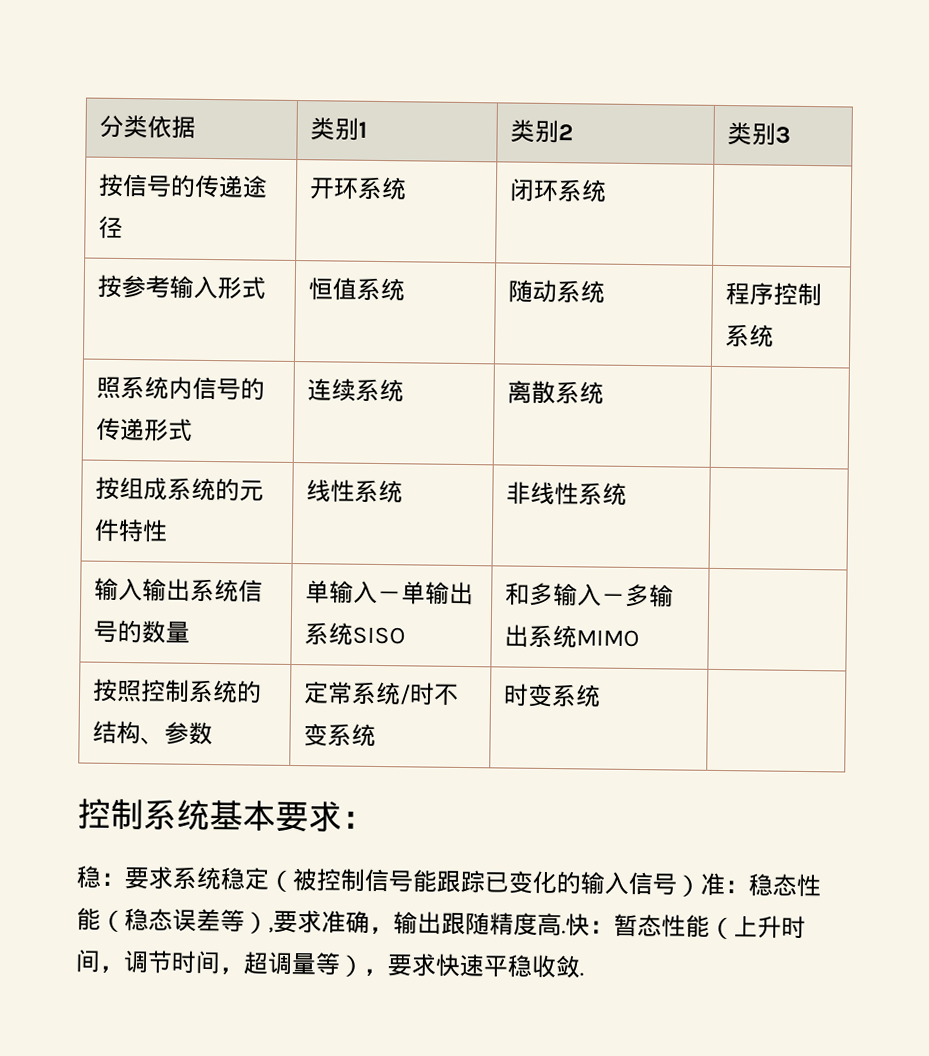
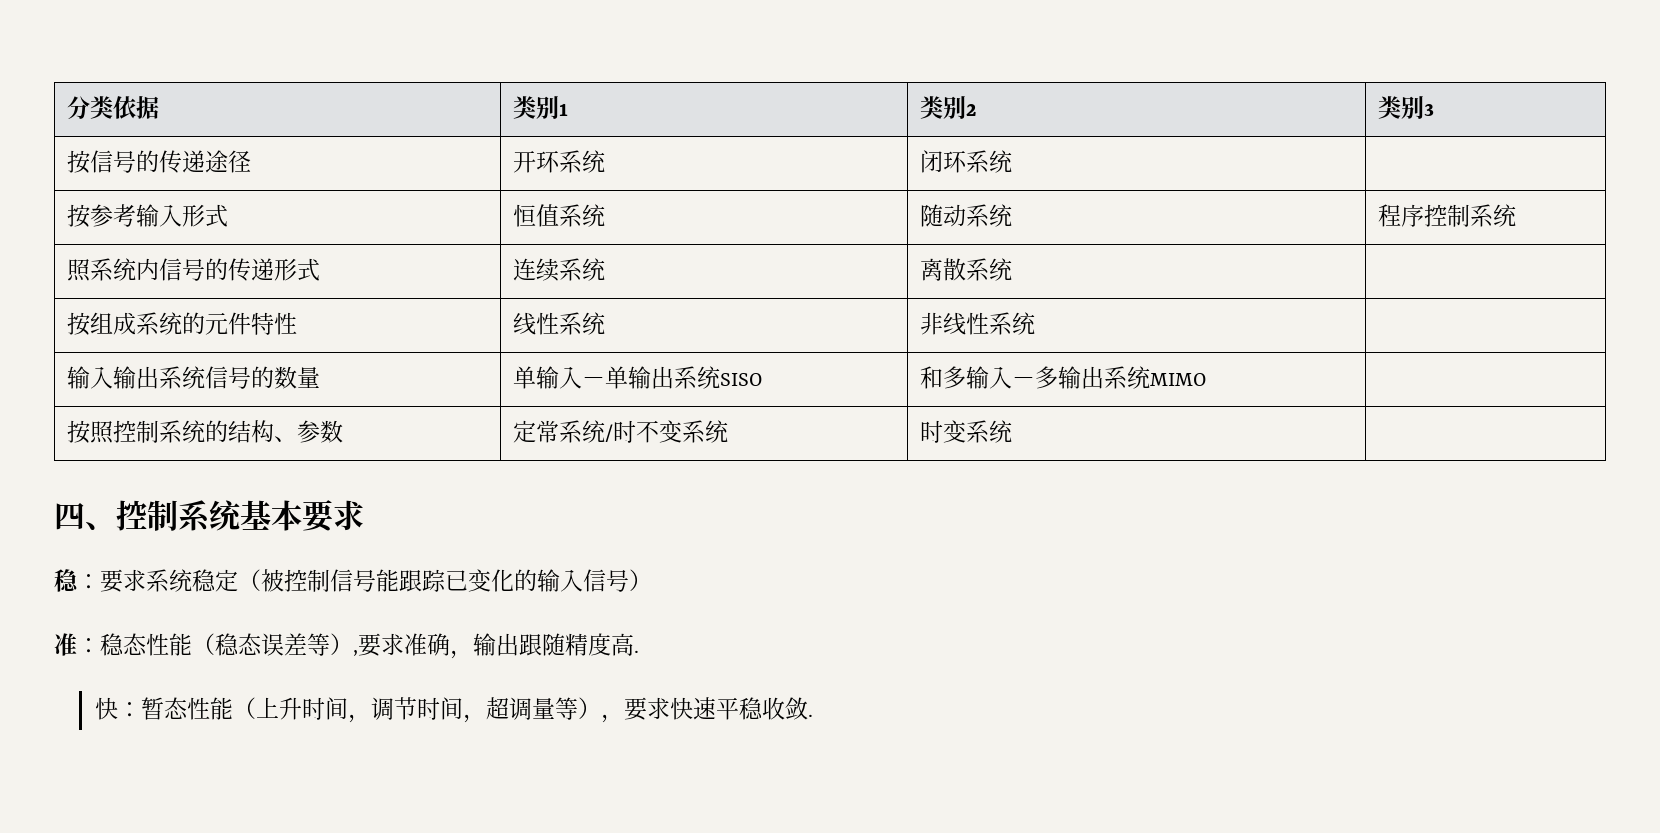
- 控制系统基本要求：
+ 四、控制系统基本要求
- 稳：要求系统稳定（被控制信号能跟踪已变化的输入信号）准：稳态性能（稳态误差等）,要求准确，输出跟随精度高.快：暂态性能（上升时间，调节时间，超调量等），要求快速平稳收敛.
+ 稳：要求系统稳定（被控制信号能跟踪已变化的输入信号）
+ 准：稳态性能（稳态误差等）,要求准确，输出跟随精度高.
+ 快：暂态性能（上升时间，调节时间，超调量等），要求快速平稳收敛.

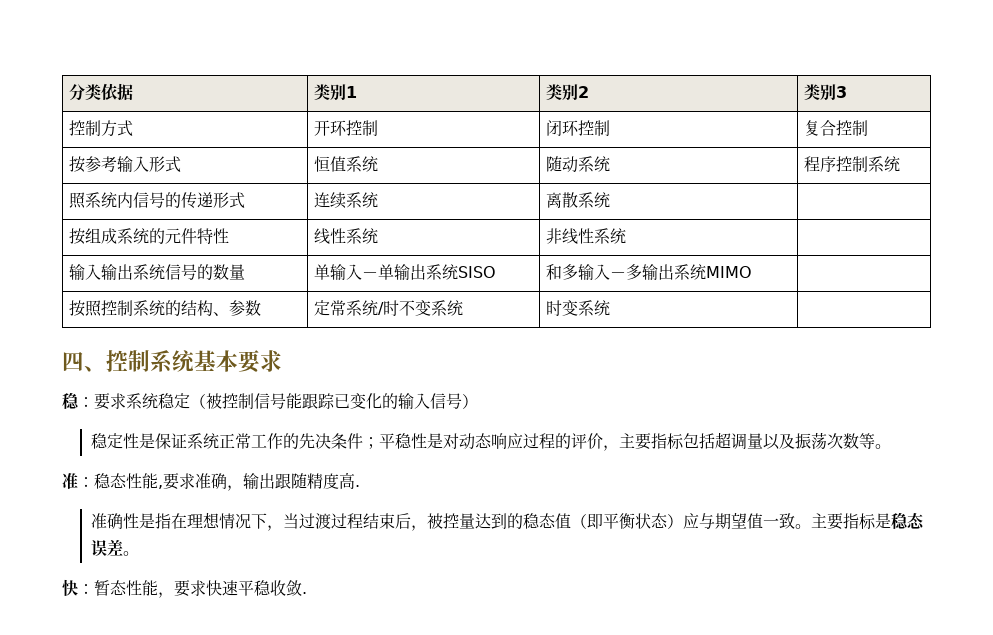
- 按信号的传递途径 | 开环系统 | 闭环系统 |
+ 控制方式 | 开环控制 | 闭环控制 | 复合控制
+ 稳定性是保证系统正常工作的先决条件；平稳性是对动态响应过程的评价，主要指标包括超调量以及振荡次数等。
- 准：稳态性能（稳态误差等）,要求准确，输出跟随精度高.
+ 准：稳态性能,要求准确，输出跟随精度高.
- 快：暂态性能（上升时间，调节时间，超调量等），要求快速平稳收敛.
+ 准确性是指在理想情况下，当过渡过程结束后，被控量达到的稳态值（即平衡状态）应与期望值一致。主要指标是稳态误差。
+ 快：暂态性能，要求快速平稳收敛.

